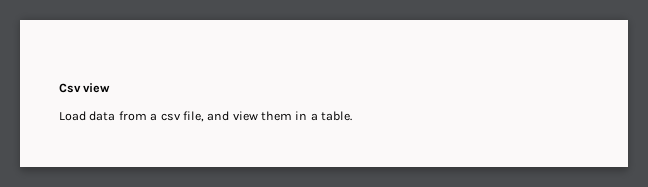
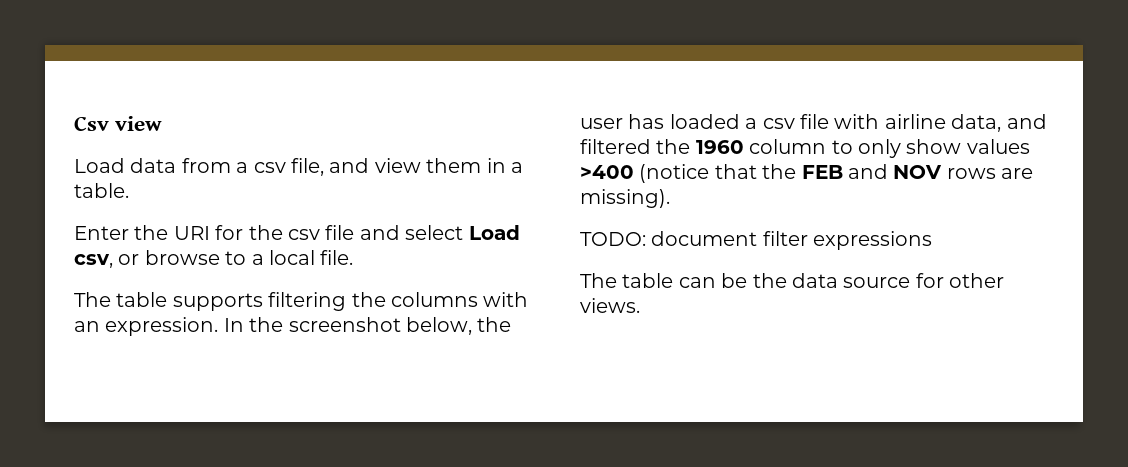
+ Enter the URI for the csv file and select Load csv, or browse to a local file.
+ The table supports filtering the columns with an expression. In the screenshot below, the user has loaded a csv file with airline data, and filtered the 1960 column to only show values >400 (notice that the FEB and NOV rows are missing).
+ TODO: document filter expressions
+ The table can be the data source for other views.

